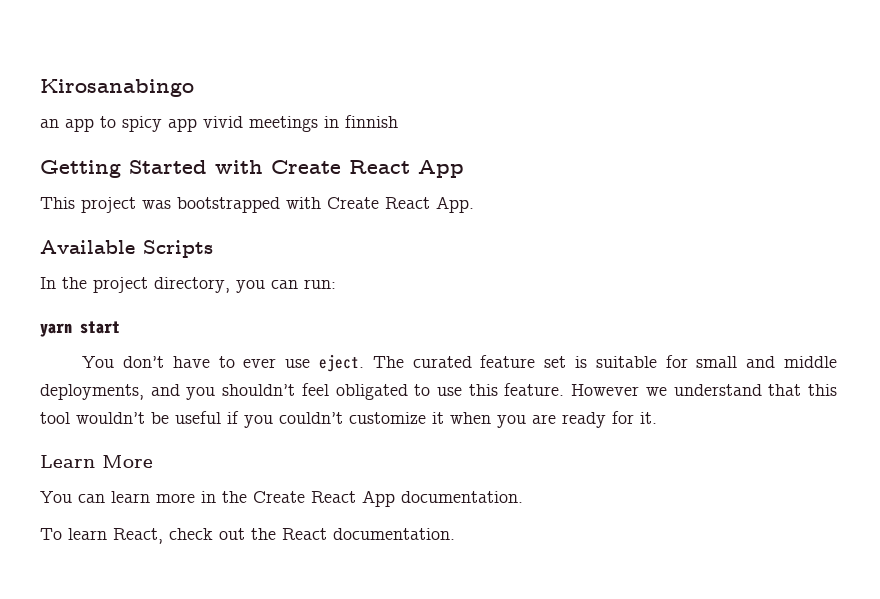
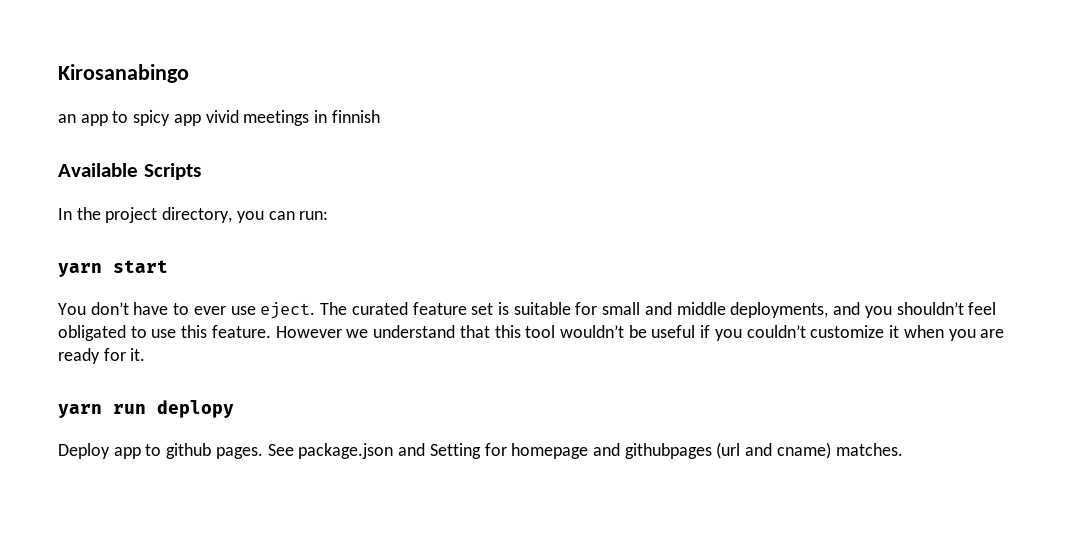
- Getting Started with Create React App
- This project was bootstrapped with Create React App.
- Learn More
- You can learn more in the Create React App documentation.
- To learn React, check out the React documentation.
+ yarn run deplopy
+ Deploy app to github pages. See package.json and Setting for homepage and githubpages (url and cname) matches.

